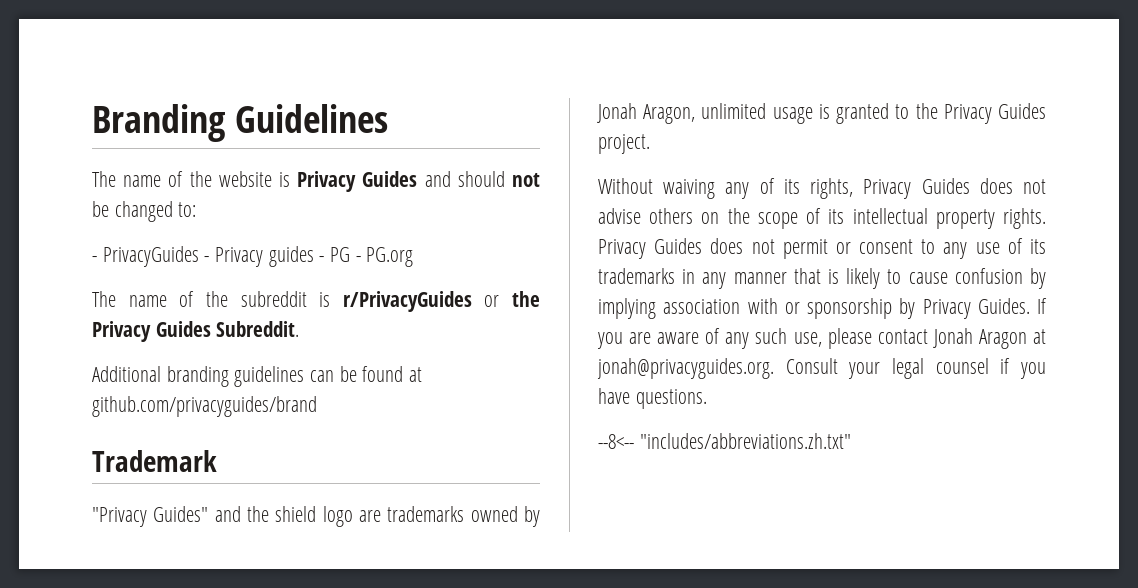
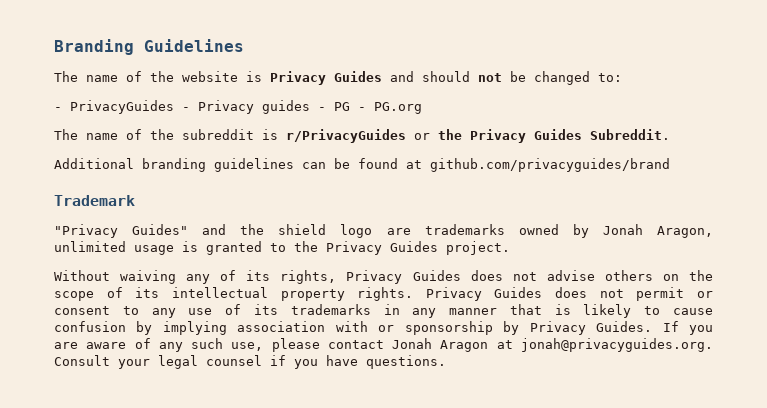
- --8<-- "includes/abbreviations.zh.txt"

